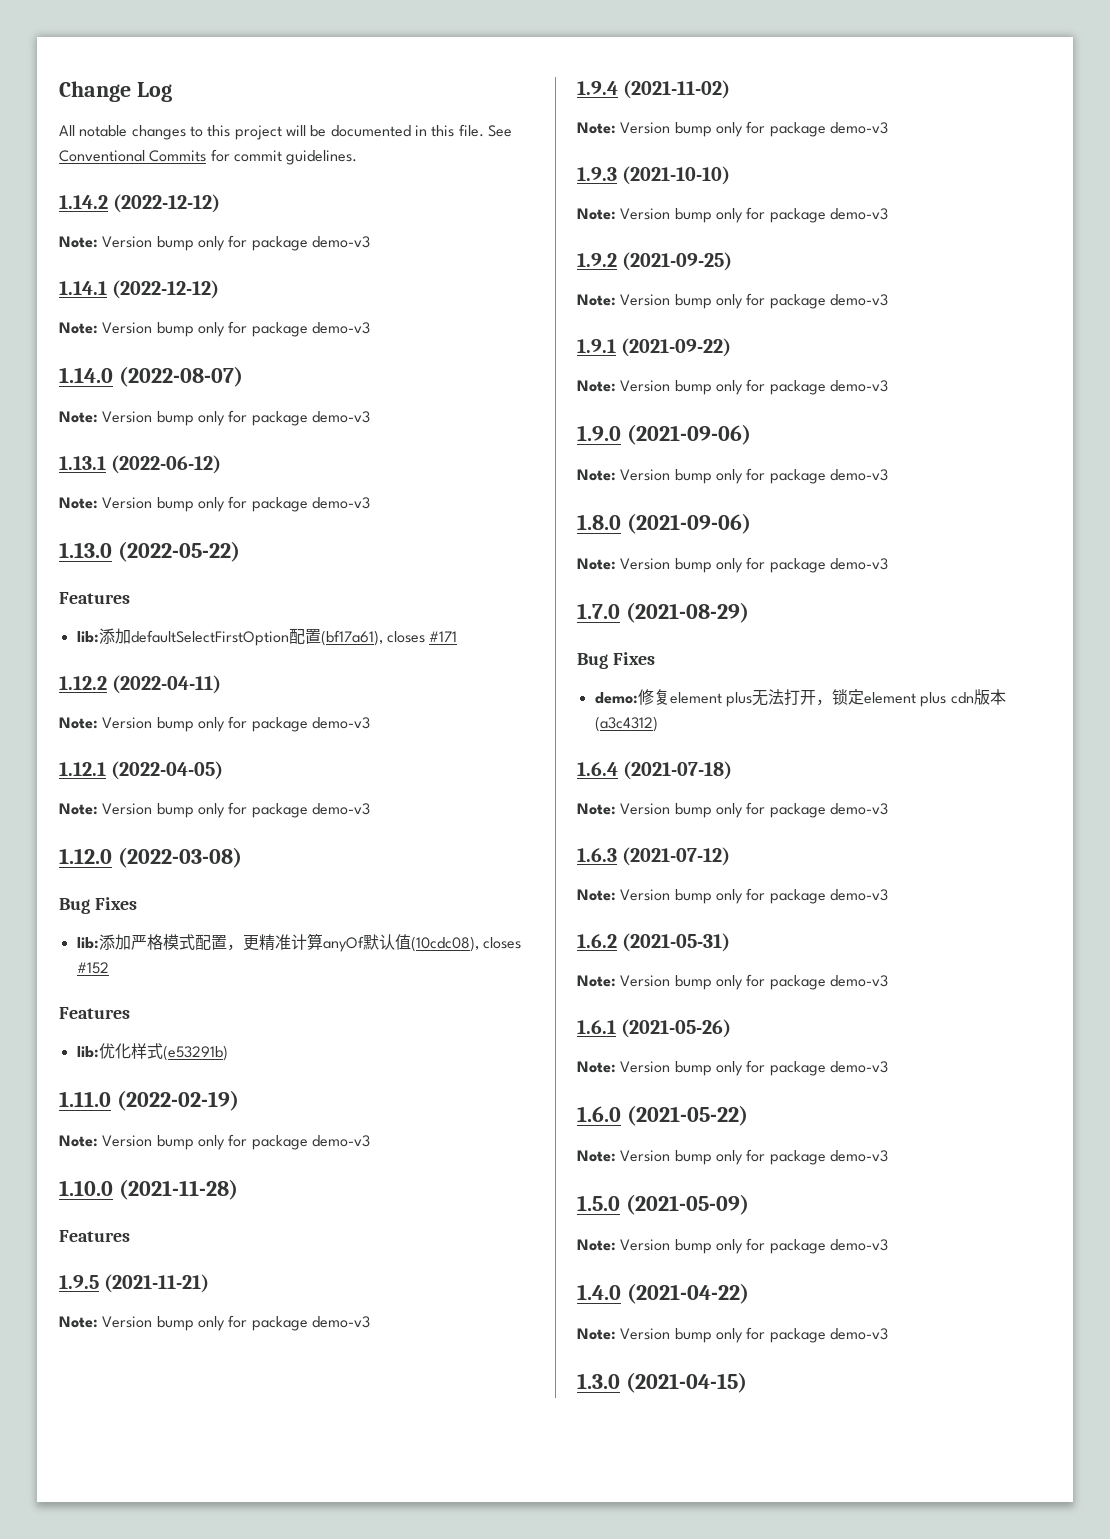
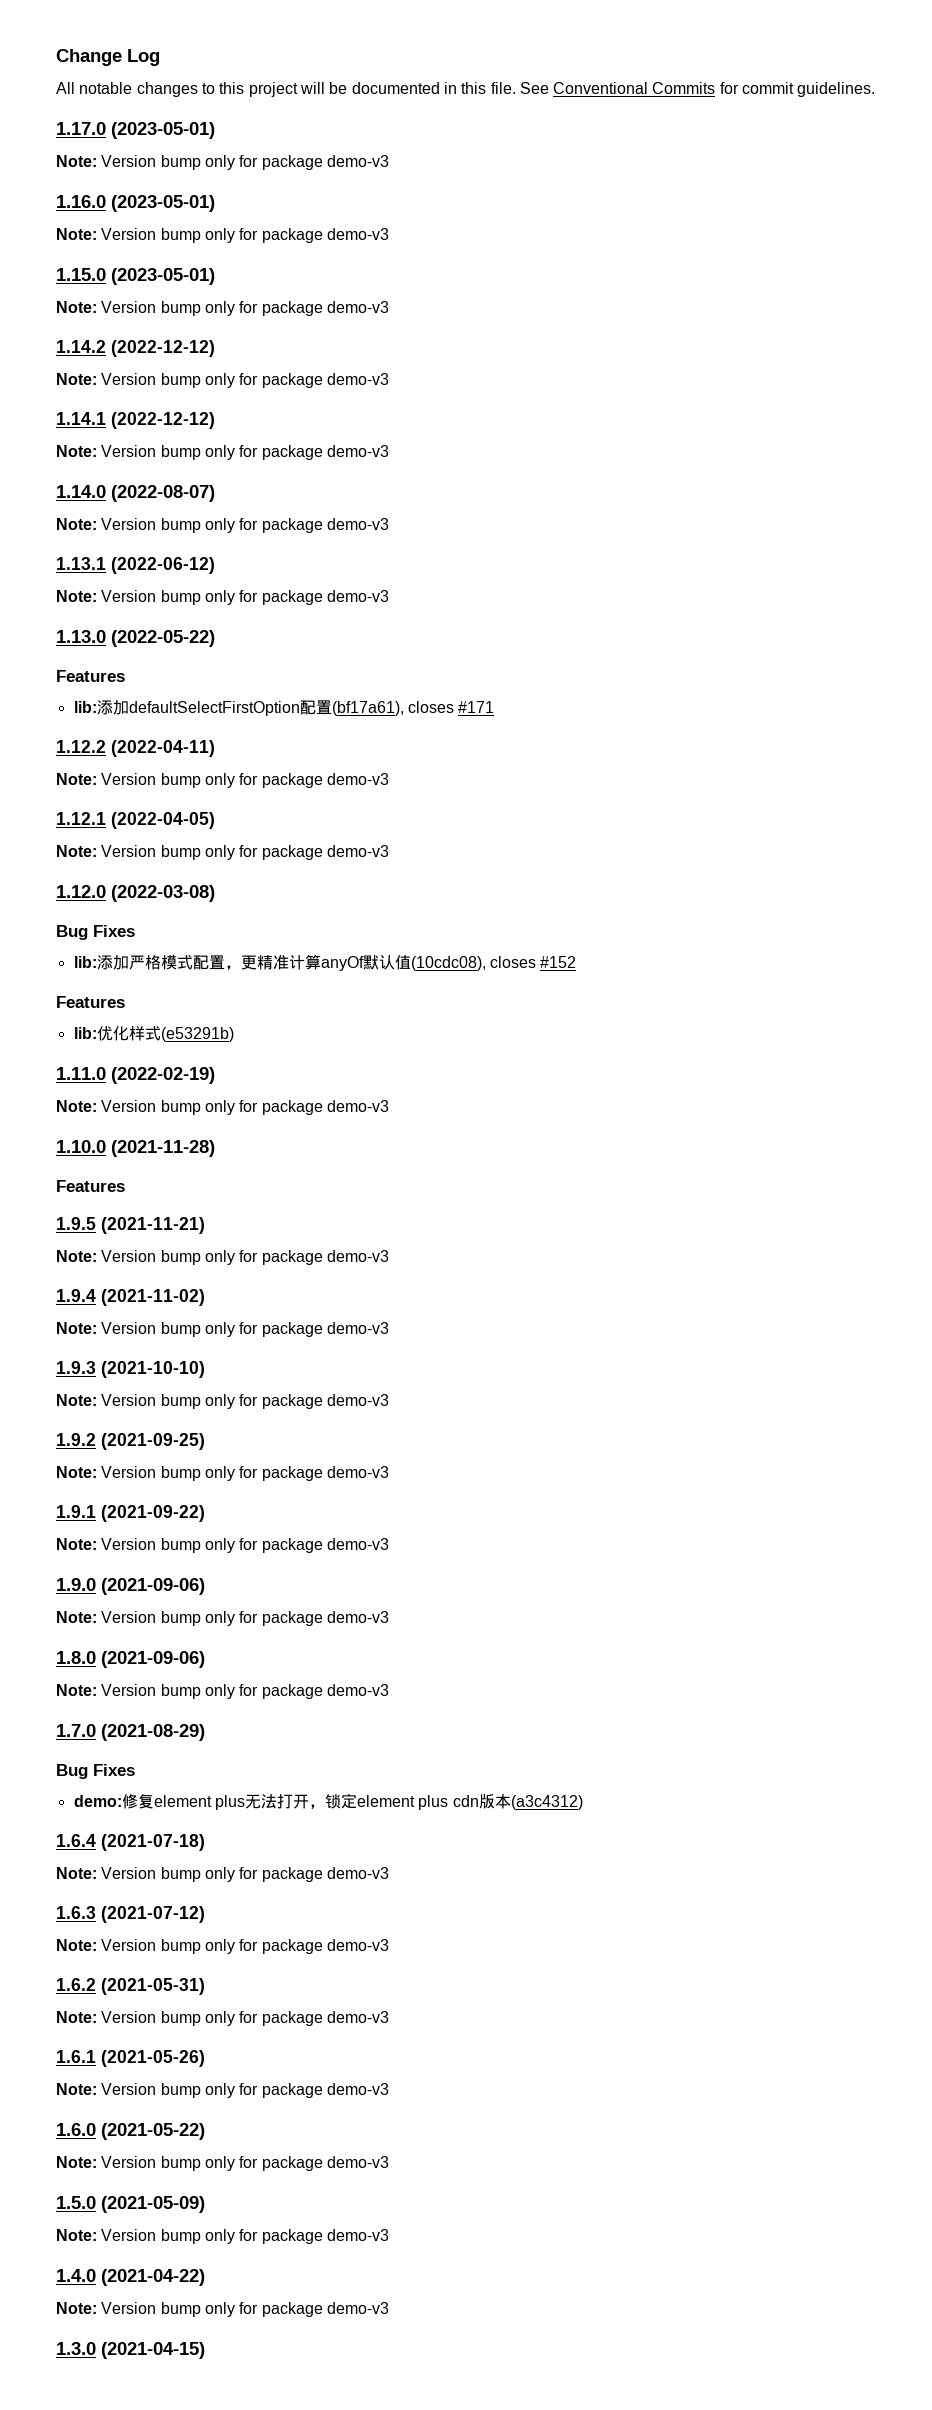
+ 1.17.0 (2023-05-01)
+ Note: Version bump only for package demo-v3
+ 1.16.0 (2023-05-01)
+ Note: Version bump only for package demo-v3
+ 1.15.0 (2023-05-01)
+ Note: Version bump only for package demo-v3

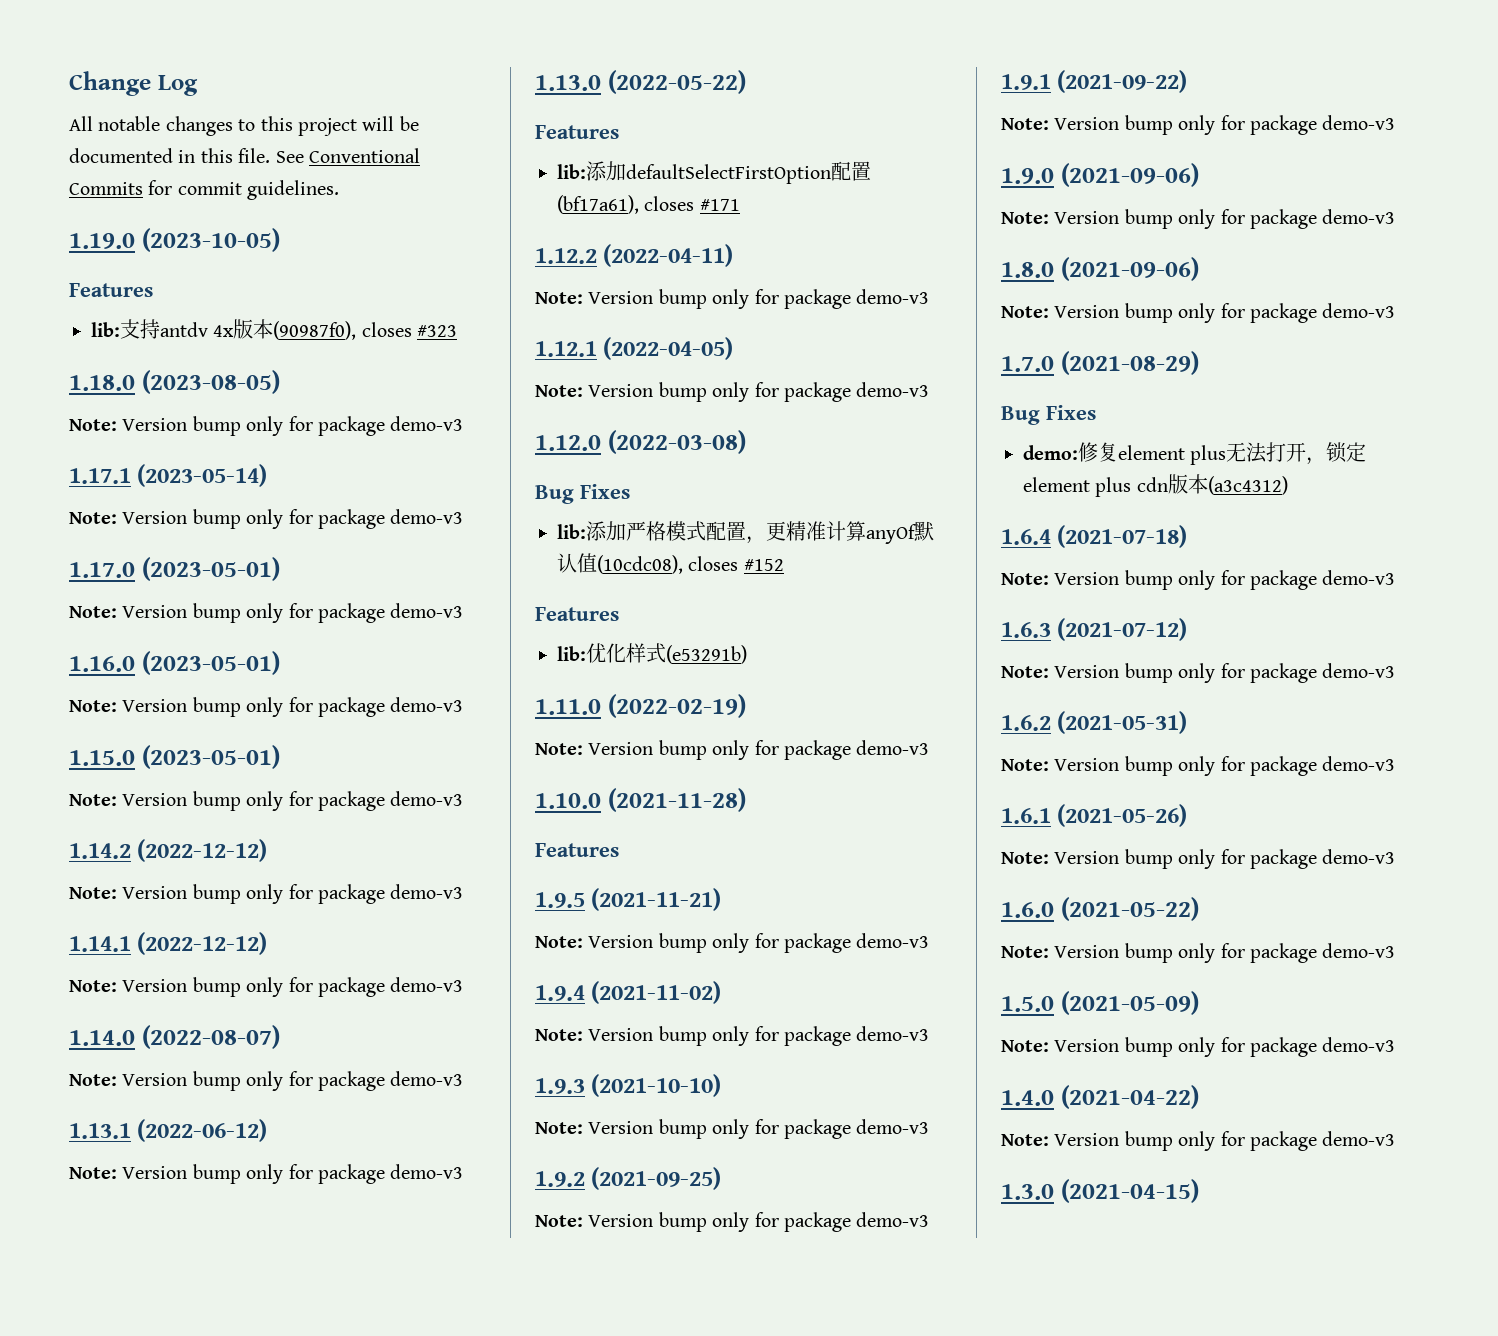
+ 1.19.0 (2023-10-05)
+ Features
+ lib:支持antdv 4x版本(90987f0), closes #323
+ 1.18.0 (2023-08-05)
+ Note: Version bump only for package demo-v3
+ 1.17.1 (2023-05-14)
+ Note: Version bump only for package demo-v3

